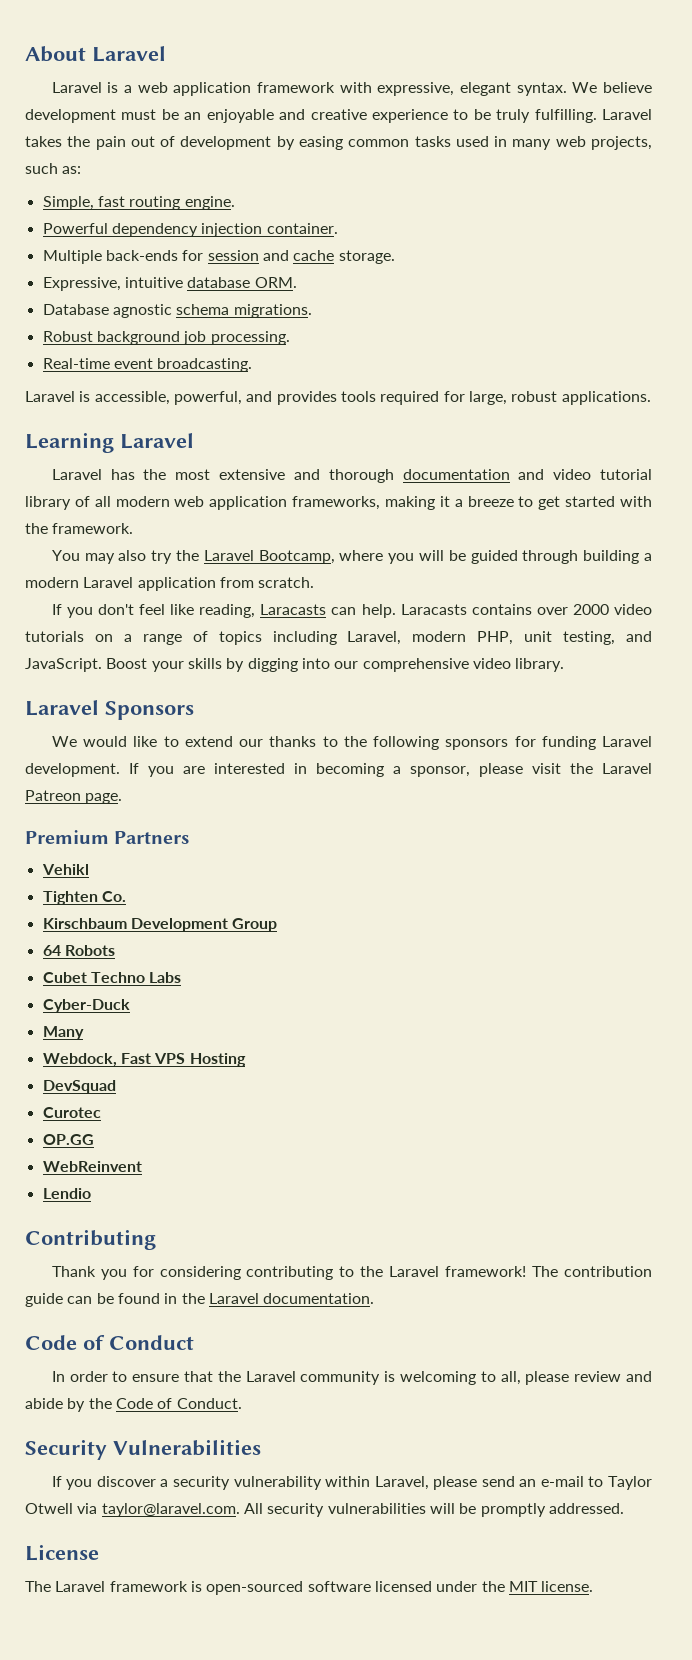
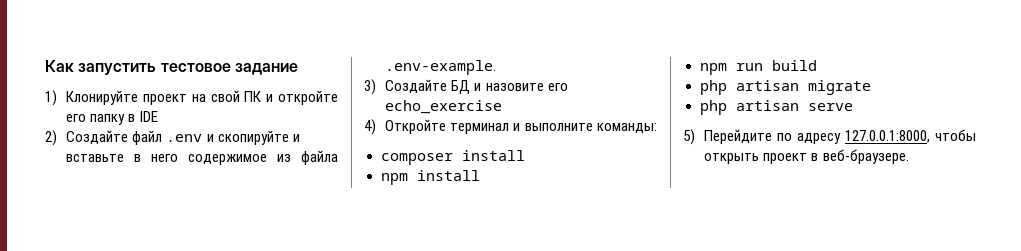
- About Laravel
- Laravel is a web application framework with expressive, elegant syntax. We believe development must be an enjoyable and creative experience to be truly fulfilling. Laravel takes the pain out of development by easing common tasks used in many web projects, such as:
- Simple, fast routing engine.
- Powerful dependency injection container.
- Multiple back-ends for session and cache storage.
- Expressive, intuitive database ORM.
- Database agnostic schema migrations.
- Robust background job processing.
- Real-time event broadcasting.
- Laravel is accessible, powerful, and provides tools required for large, robust applications.
- Learning Laravel
- Laravel has the most extensive and thorough documentation and video tutorial library of all modern web application frameworks, making it a breeze to get started with the framework.
- You may also try the Laravel Bootcamp, where you will be guided through building a modern Laravel application from scratch.
- If you don't feel like reading, Laracasts can help. Laracasts contains over 2000 video tutorials on a range of topics including Laravel, modern PHP, unit testing, and JavaScript. Boost your skills by digging into our comprehensive video library.
- Laravel Sponsors
- We would like to extend our thanks to the following sponsors for funding Laravel development. If you are interested in becoming a sponsor, please visit the Laravel Patreon page.
- Premium Partners
- Vehikl
- Tighten Co.
- Kirschbaum Development Group
- 64 Robots
- Cubet Techno Labs
- Cyber-Duck
- Many
- Webdock, Fast VPS Hosting
- DevSquad
- Curotec
- OP.GG
- WebReinvent
- Lendio
- Contributing
- Thank you for considering contributing to the Laravel framework! The contribution guide can be found in the Laravel documentation.
- Code of Conduct
- In order to ensure that the Laravel community is welcoming to all, please review and abide by the Code of Conduct.
- Security Vulnerabilities
- If you discover a security vulnerability within Laravel, please send an e-mail to Taylor Otwell via taylor@laravel.com. All security vulnerabilities will be promptly addressed.
- License
- The Laravel framework is open-sourced software licensed under the MIT license.
+ Как запустить тестовое задание
+ 1) Клонируйте проект на свой ПК и откройте его папку в IDE
+ 2) Создайте файл .env и скопируйте и вставьте в него содержимое из файла .env-example.
+ 3) Создайте БД и назовите его echo_exercise
+ 4) Откройте терминал и выполните команды:
+ composer install
+ npm install
+ npm run build
+ php artisan migrate
+ php artisan serve
+ 5) Перейдите по адресу 127.0.0.1:8000, чтобы открыть проект в веб-браузере.

